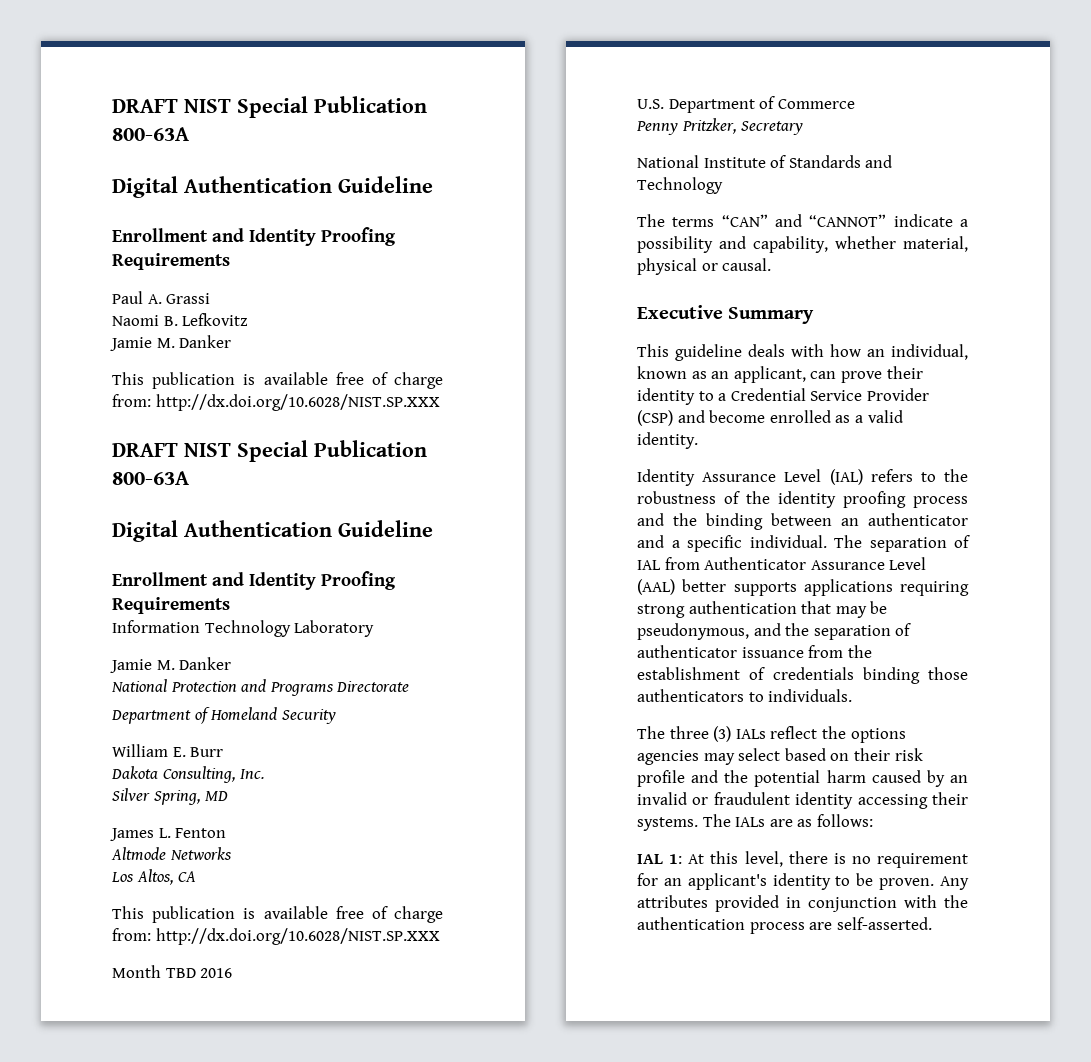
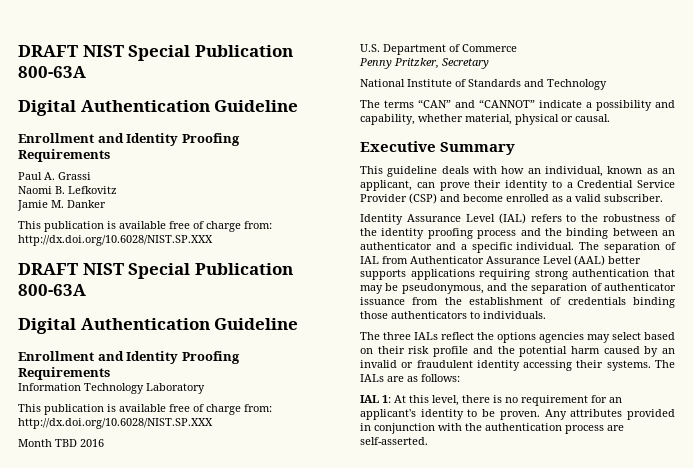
  Information Technology Laboratory
- Jamie M. Danker
- National Protection and Programs Directorate
- Department of Homeland Security
- William E. Burr
- Dakota Consulting, Inc.
- Silver Spring, MD
- James L. Fenton
- Altmode Networks
- Los Altos, CA
- This guideline deals with how an individual, known as an applicant, can prove their identity to a Credential Service Provider (CSP) and become enrolled as a valid identity.
+ This guideline deals with how an individual, known as an applicant, can prove their identity to a Credential Service Provider (CSP) and become enrolled as a valid subscriber.
- The three (3) IALs reflect the options agencies may select based on their risk profile and the potential harm caused by an invalid or fraudulent identity accessing their systems.
+ The three IALs reflect the options agencies may select based on their risk profile and the potential harm caused by an invalid or fraudulent identity accessing their systems.

